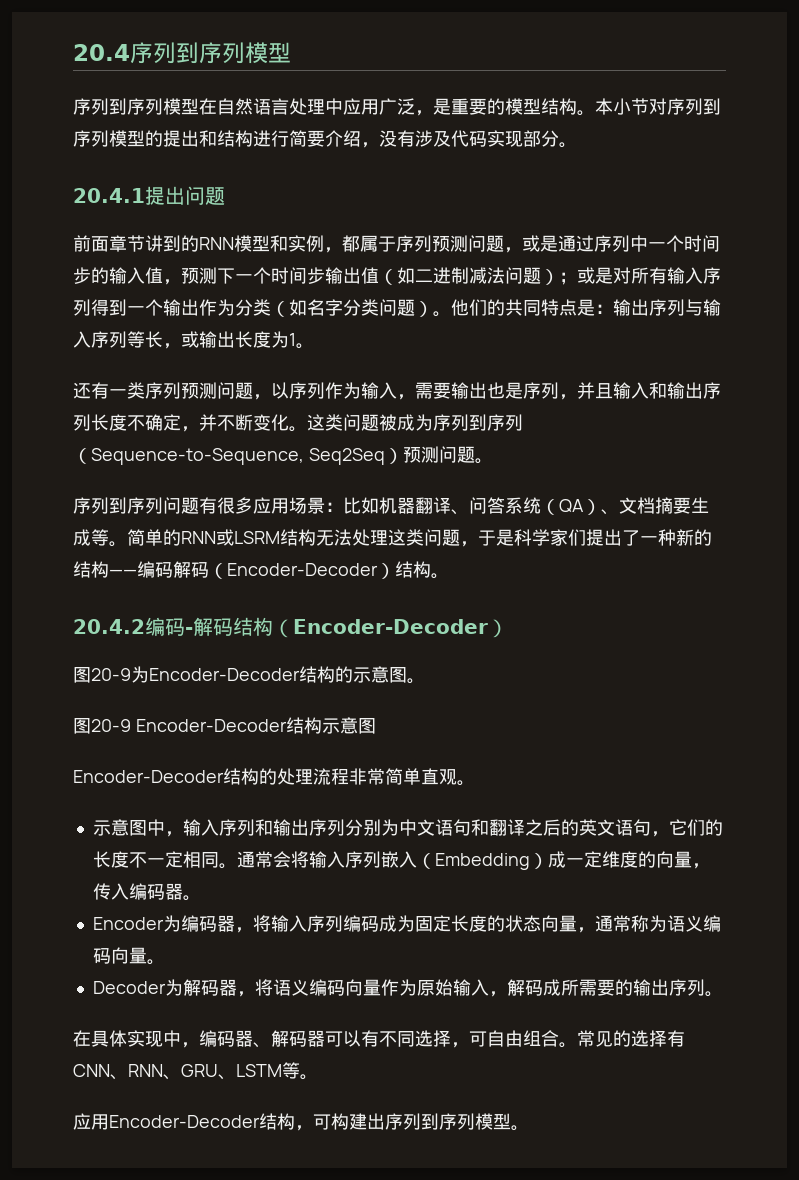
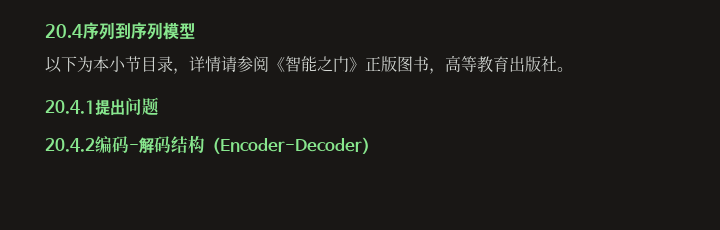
- 序列到序列模型在自然语言处理中应用广泛，是重要的模型结构。本小节对序列到序列模型的提出和结构进行简要介绍，没有涉及代码实现部分。
+ 以下为本小节目录，详情请参阅《智能之门》正版图书，高等教育出版社。
  20.4.1提出问题
- 前面章节讲到的RNN模型和实例，都属于序列预测问题，或是通过序列中一个时间步的输入值，预测下一个时间步输出值（如二进制减法问题）；或是对所有输入序列得到一个输出作为分类（如名字分类问题）。他们的共同特点是：输出序列与输入序列等长，或输出长度为1。
- 还有一类序列预测问题，以序列作为输入，需要输出也是序列，并且输入和输出序列长度不确定，并不断变化。这类问题被成为序列到序列（Sequence-to-Sequence, Seq2Seq）预测问题。
- 序列到序列问题有很多应用场景：比如机器翻译、问答系统（QA）、文档摘要生成等。简单的RNN或LSRM结构无法处理这类问题，于是科学家们提出了一种新的结构——编码解码（Encoder-Decoder）结构。
- 图20-9为Encoder-Decoder结构的示意图。
- 图20-9 Encoder-Decoder结构示意图
- Encoder-Decoder结构的处理流程非常简单直观。
- 示意图中，输入序列和输出序列分别为中文语句和翻译之后的英文语句，它们的长度不一定相同。通常会将输入序列嵌入（Embedding）成一定维度的向量，传入编码器。
- Encoder为编码器，将输入序列编码成为固定长度的状态向量，通常称为语义编码向量。
- Decoder为解码器，将语义编码向量作为原始输入，解码成所需要的输出序列。
- 在具体实现中，编码器、解码器可以有不同选择，可自由组合。常见的选择有CNN、RNN、GRU、LSTM等。
- 应用Encoder-Decoder结构，可构建出序列到序列模型。

